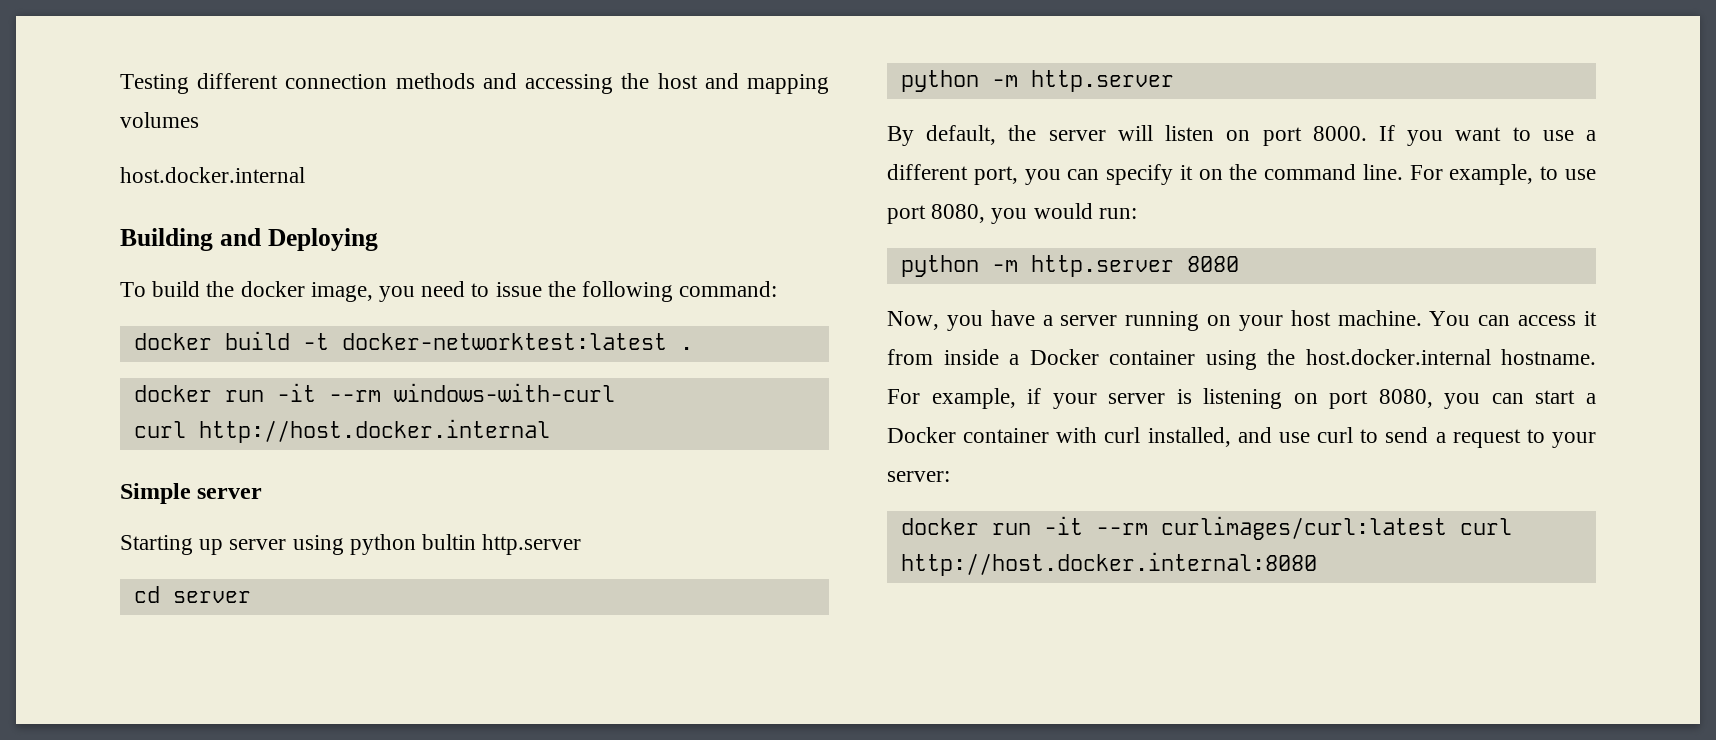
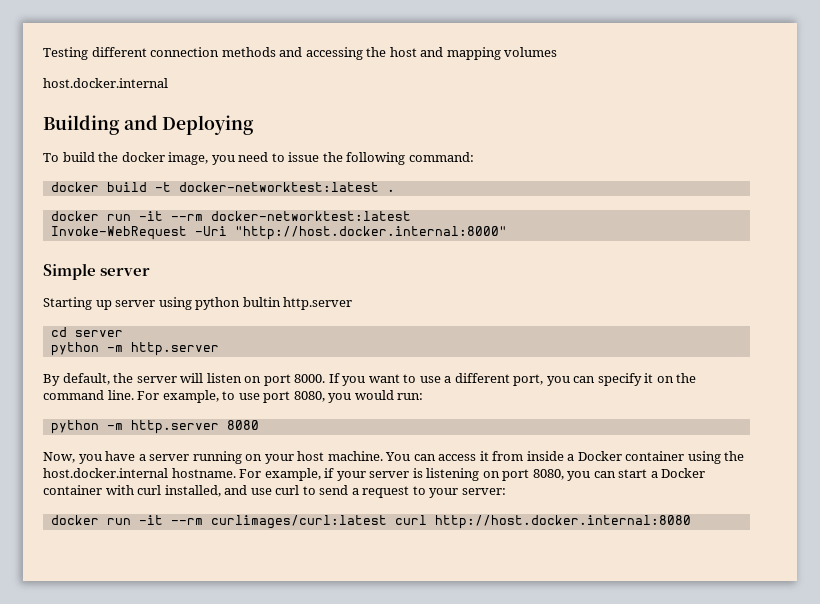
- docker run -it --rm windows-with-curl
- curl http://host.docker.internal
+ docker run -it --rm docker-networktest:latest
+ Invoke-WebRequest -Uri "http://host.docker.internal:8000"

